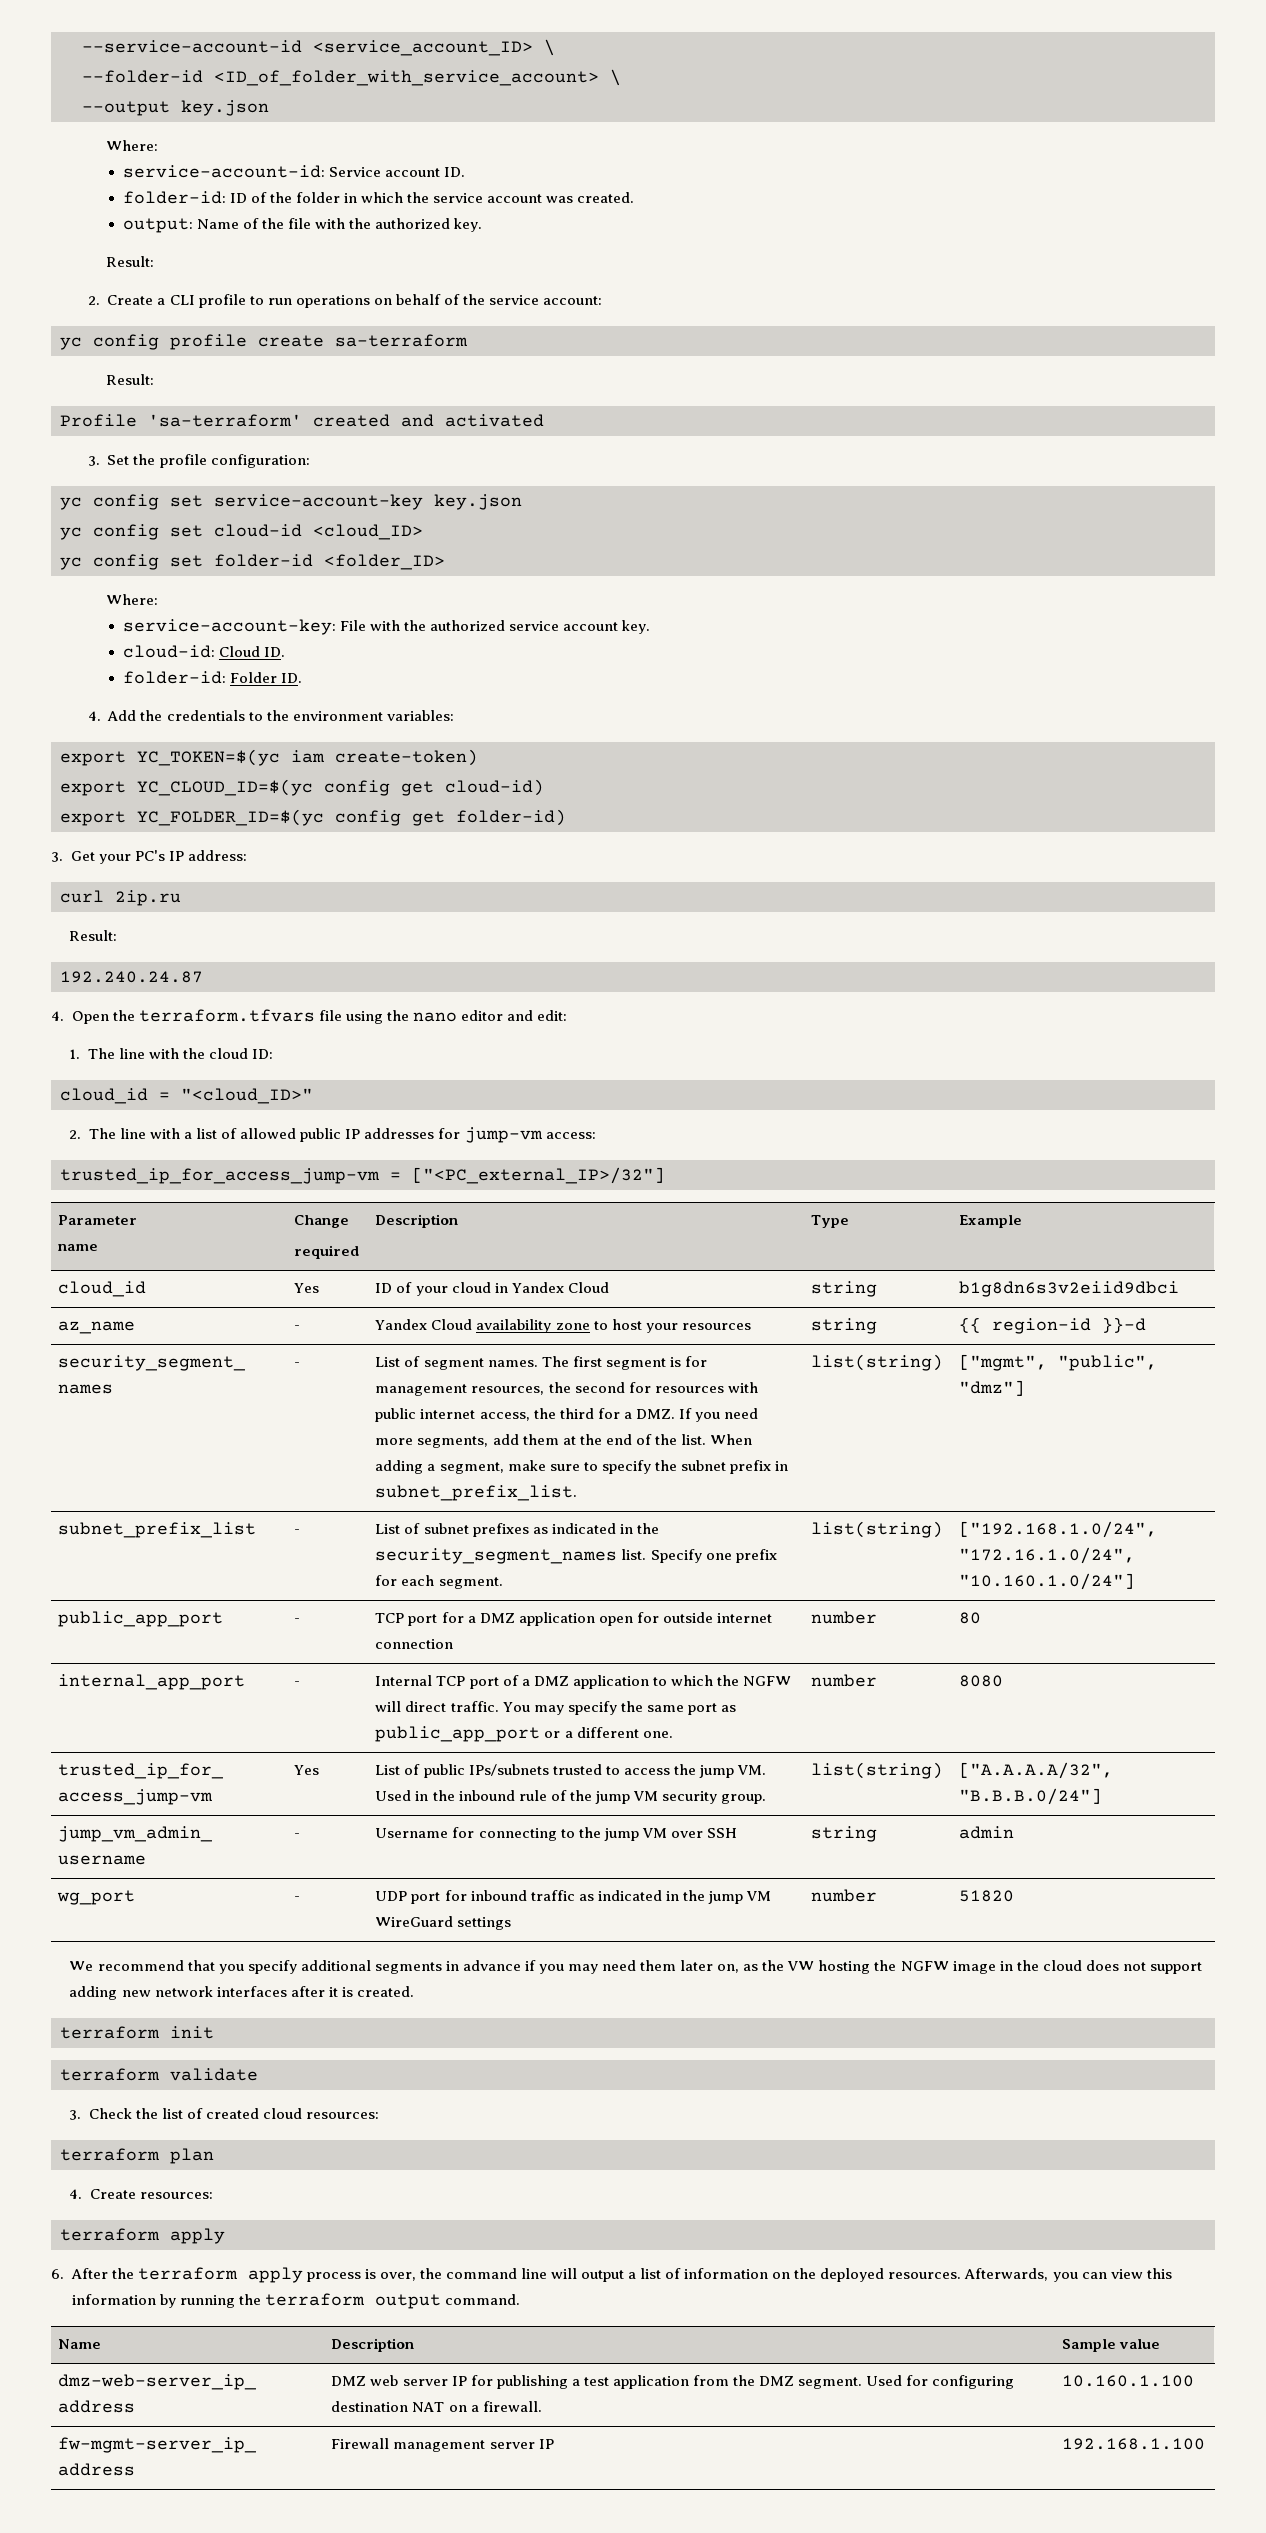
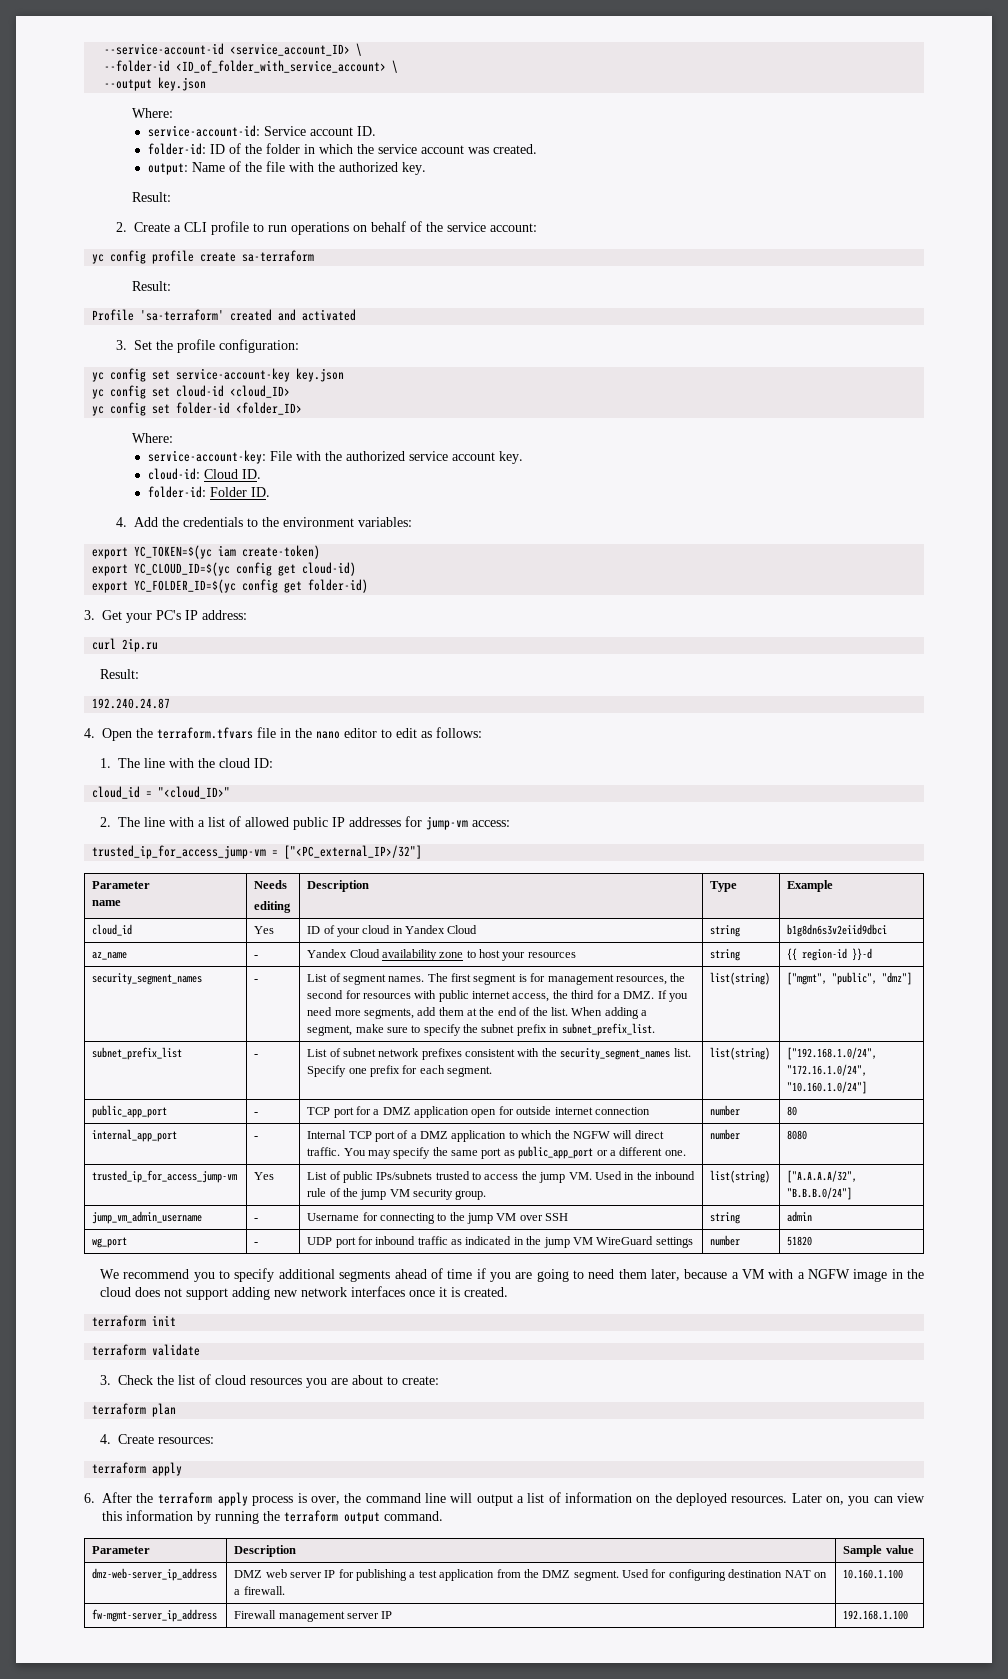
- 4. Open the terraform.tfvars file using the nano editor and edit:
+ 4. Open the terraform.tfvars file in the nano editor to edit as follows:
  trusted_ip_for_access_jump-vm = ["<PC_external_IP>/32"]
  Parameter
- name | Change
- required | Description | Type | Example
+ name | Needs
+ editing | Description | Type | Example
- subnet_prefix_list | - | List of subnet prefixes as indicated in the security_segment_names list. Specify one prefix for each segment. | list(string) | ["192.168.1.0/24", "172.16.1.0/24", "10.160.1.0/24"]
+ subnet_prefix_list | - | List of subnet network prefixes consistent with the security_segment_names list. Specify one prefix for each segment. | list(string) | ["192.168.1.0/24", "172.16.1.0/24", "10.160.1.0/24"]
- We recommend that you specify additional segments in advance if you may need them later on, as the VW hosting the NGFW image in the cloud does not support adding new network interfaces after it is created.
+ We recommend you to specify additional segments ahead of time if you are going to need them later, because a VM with a NGFW image in the cloud does not support adding new network interfaces once it is created.
- 3. Check the list of created cloud resources:
+ 3. Check the list of cloud resources you are about to create:
- Afterwards, you can view this information by running the terraform output command.
+ Later on, you can view this information by running the terraform output command.
- Name | Description | Sample value
+ Parameter | Description | Sample value

